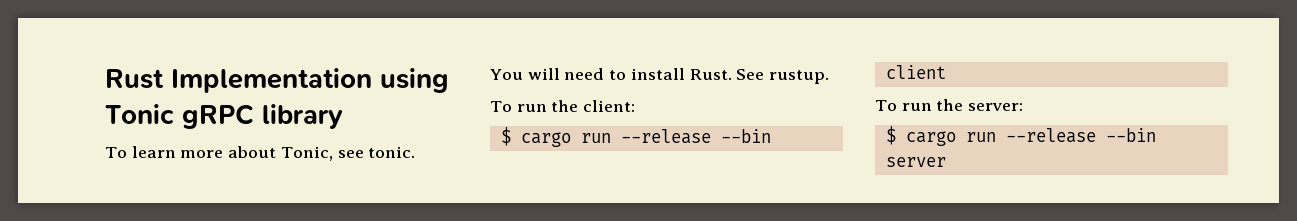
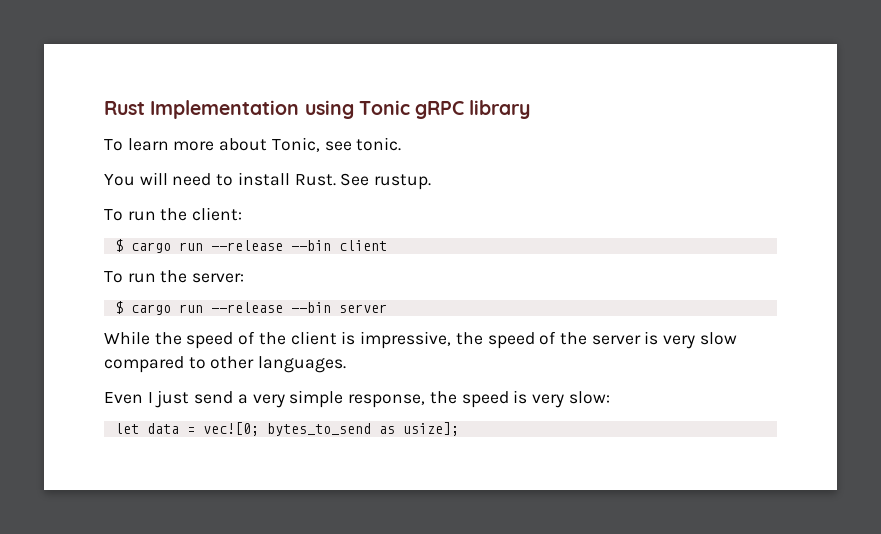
+ While the speed of the client is impressive, the speed of the server is very slow compared to other languages.
+ Even I just send a very simple response, the speed is very slow:
+ let data = vec![0; bytes_to_send as usize];

